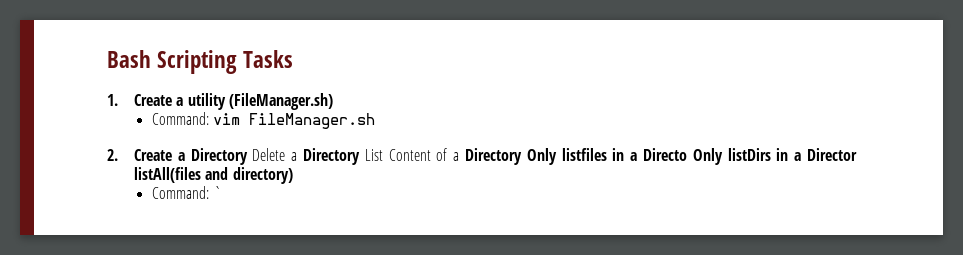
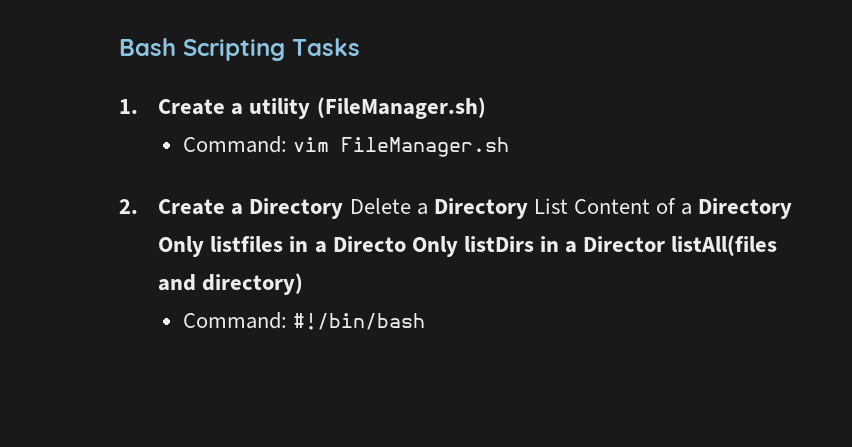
- Command: `
+ Command: #!/bin/bash

